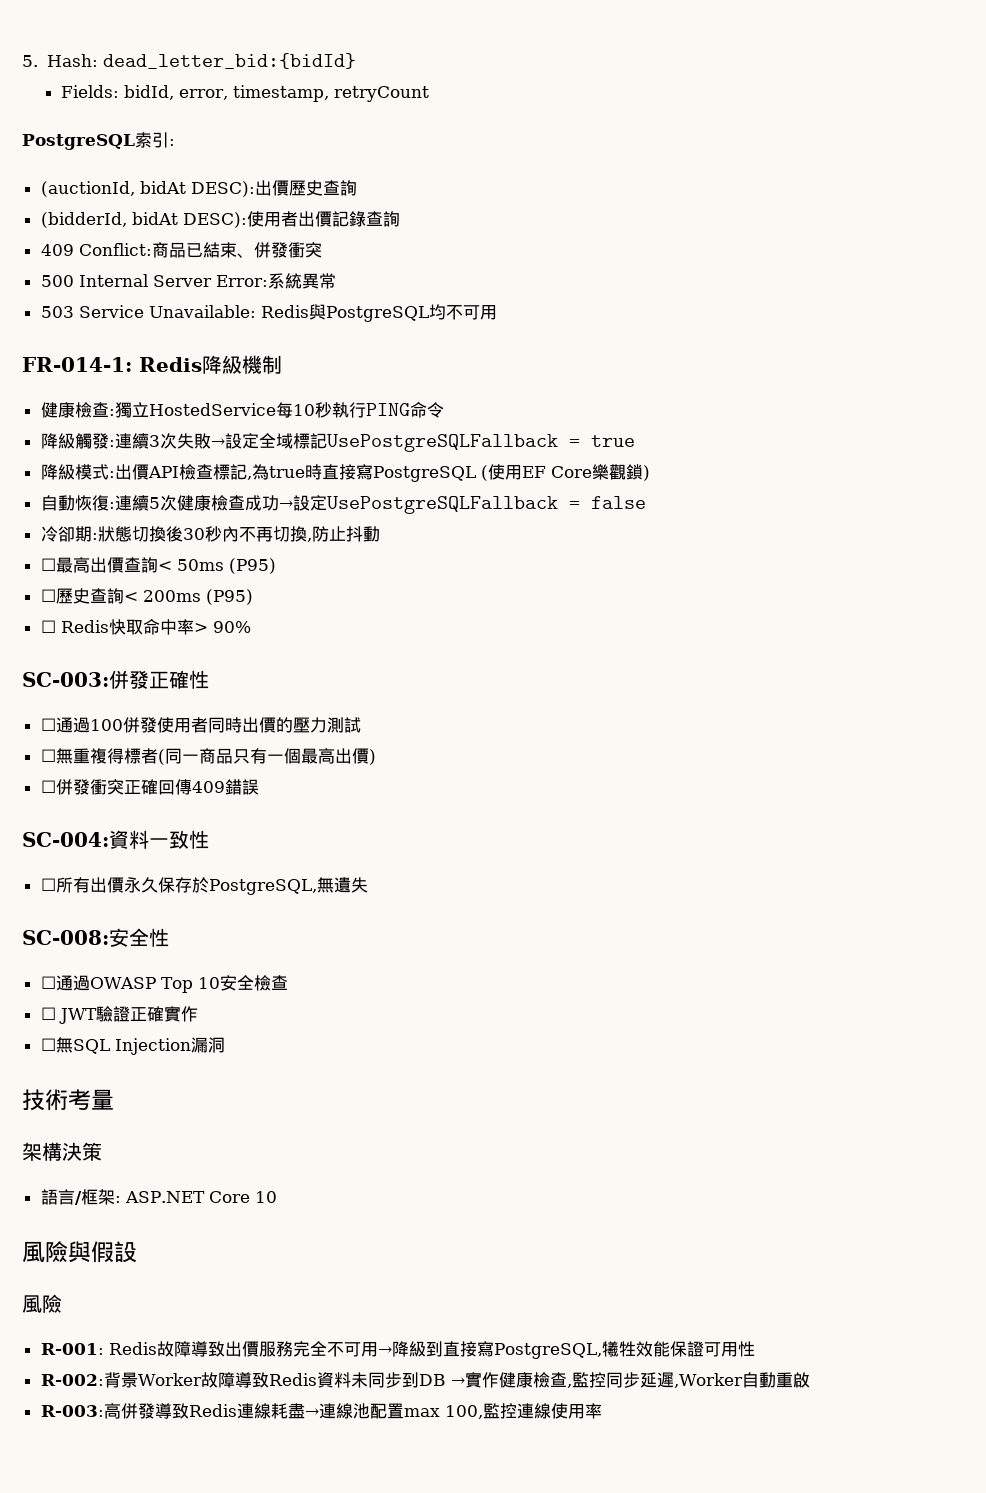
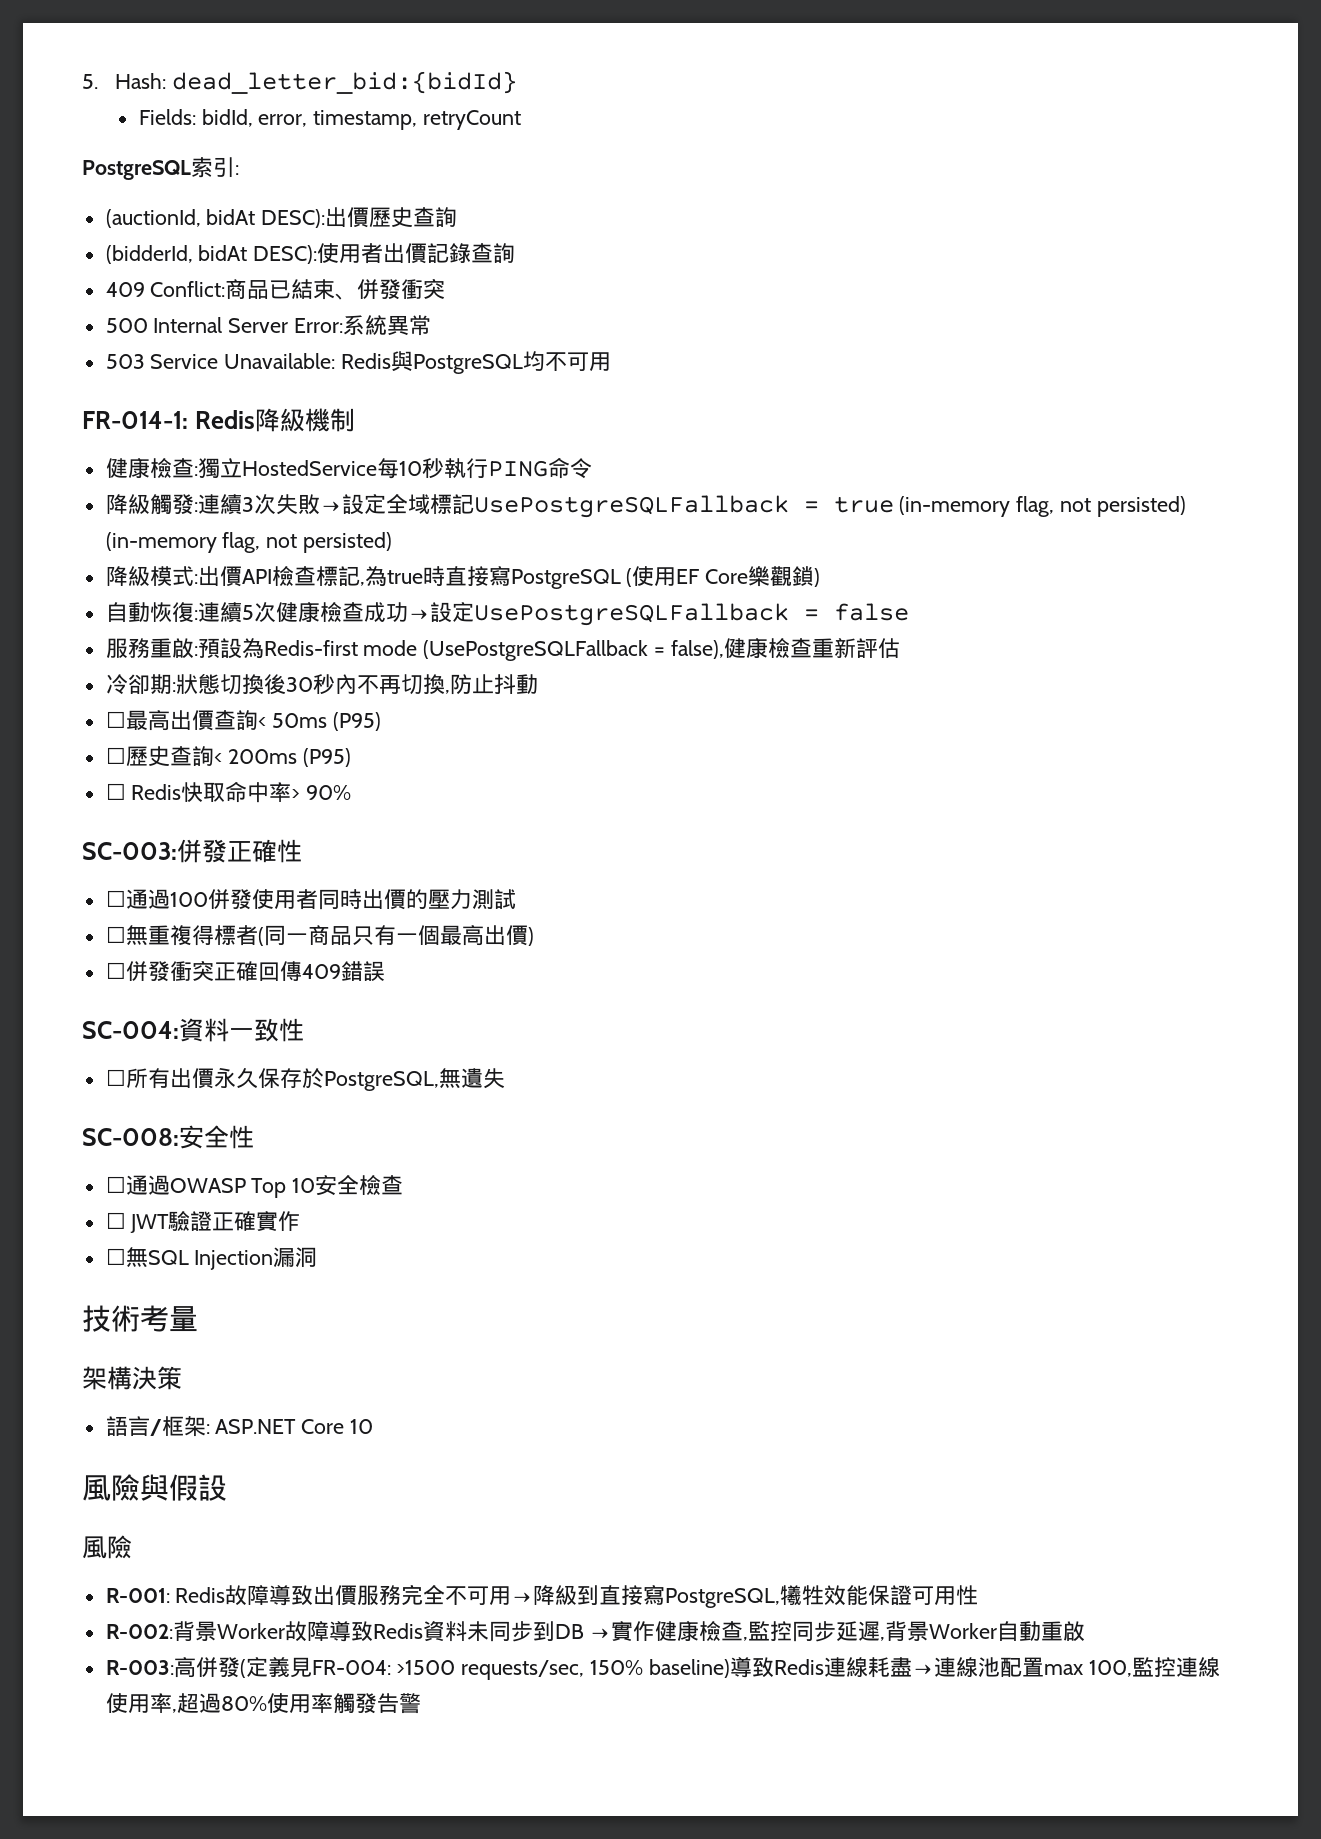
- 降級觸發:連續3次失敗→設定全域標記UsePostgreSQLFallback = true
+ 降級觸發:連續3次失敗→設定全域標記UsePostgreSQLFallback = true (in-memory flag, not persisted) (in-memory flag, not persisted)
+ 服務重啟:預設為Redis-first mode (UsePostgreSQLFallback = false),健康檢查重新評估
- R-002:背景Worker故障導致Redis資料未同步到DB →實作健康檢查,監控同步延遲,Worker自動重啟
+ R-002:背景Worker故障導致Redis資料未同步到DB →實作健康檢查,監控同步延遲,背景Worker自動重啟
- R-003:高併發導致Redis連線耗盡→連線池配置max 100,監控連線使用率
+ R-003:高併發(定義見FR-004: >1500 requests/sec, 150% baseline)導致Redis連線耗盡→連線池配置max 100,監控連線使用率,超過80%使用率觸發告警

